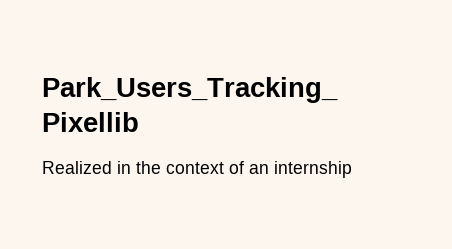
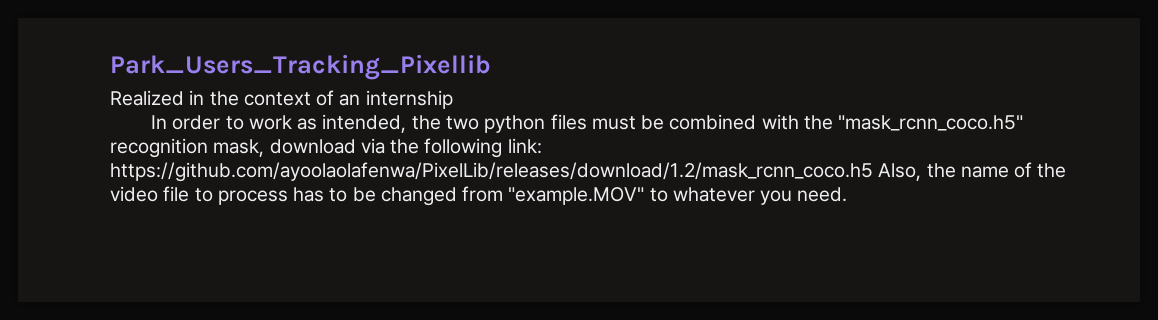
+ In order to work as intended, the two python files must be combined with the "mask_rcnn_coco.h5" recognition mask, download via the following link: https://github.com/ayoolaolafenwa/PixelLib/releases/download/1.2/mask_rcnn_coco.h5 Also, the name of the video file to process has to be changed from "example.MOV" to whatever you need.

